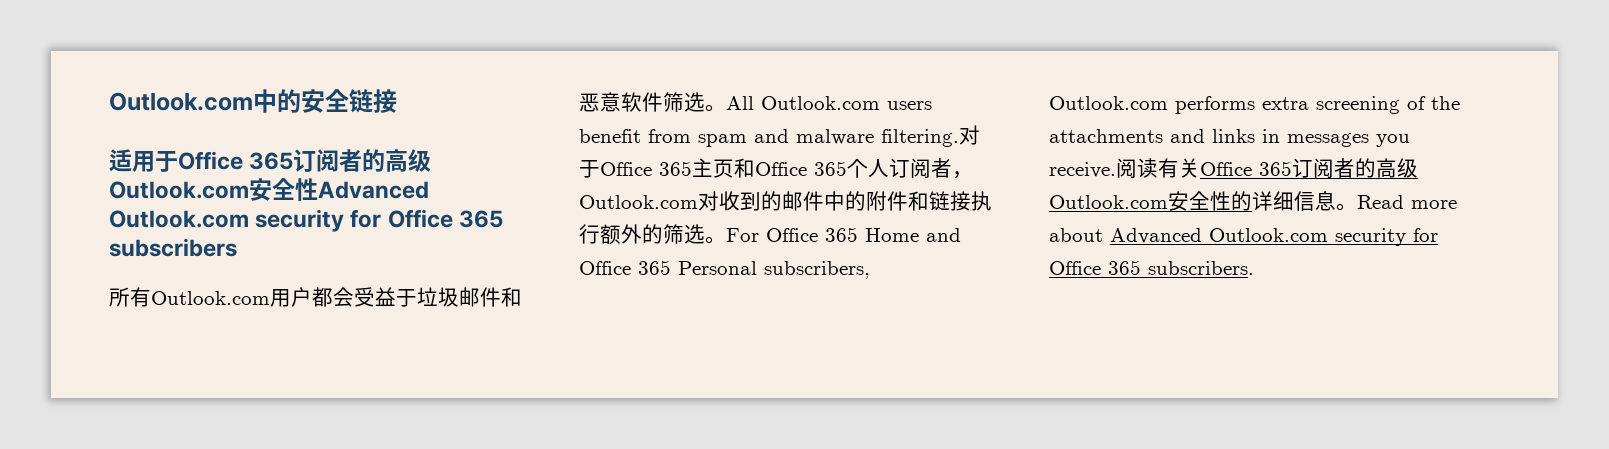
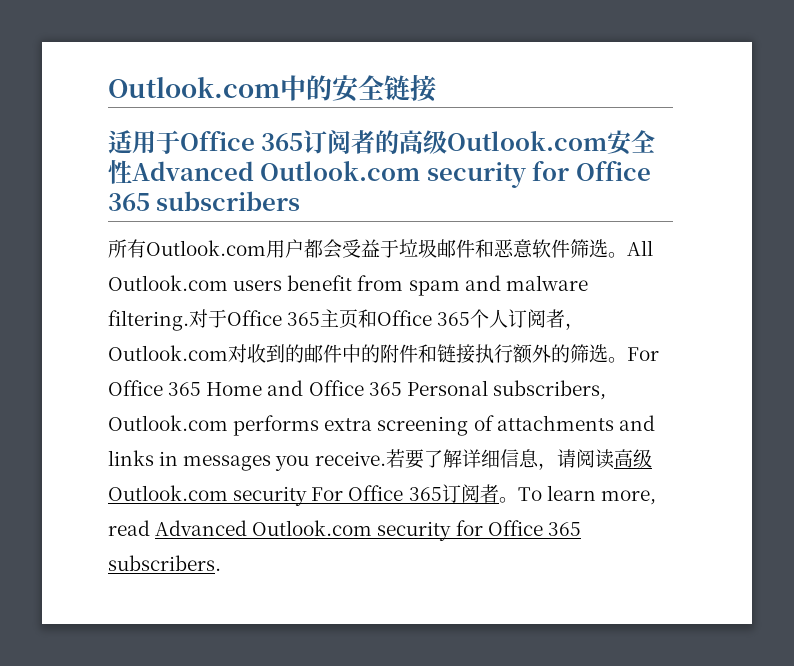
- For Office 365 Home and Office 365 Personal subscribers, Outlook.com performs extra screening of the attachments and links in messages you receive.
+ For Office 365 Home and Office 365 Personal subscribers, Outlook.com performs extra screening of attachments and links in messages you receive.
- 阅读有关Office 365订阅者的高级Outlook.com安全性的详细信息。Read more about Advanced Outlook.com security for Office 365 subscribers.
+ 若要了解详细信息，请阅读高级Outlook.com security For Office 365订阅者。To learn more, read Advanced Outlook.com security for Office 365 subscribers.

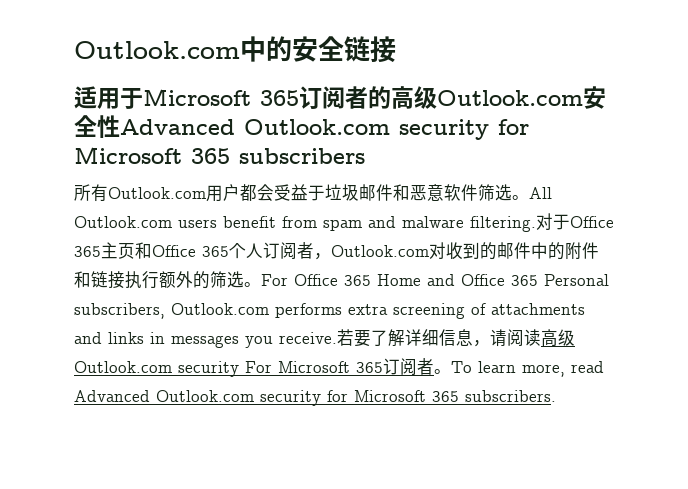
- 适用于Office 365订阅者的高级Outlook.com安全性Advanced Outlook.com security for Office 365 subscribers
+ 适用于Microsoft 365订阅者的高级Outlook.com安全性Advanced Outlook.com security for Microsoft 365 subscribers
- 若要了解详细信息，请阅读高级Outlook.com security For Office 365订阅者。
+ 若要了解详细信息，请阅读高级Outlook.com security For Microsoft 365订阅者。
- To learn more, read Advanced Outlook.com security for Office 365 subscribers.
+ To learn more, read Advanced Outlook.com security for Microsoft 365 subscribers.

